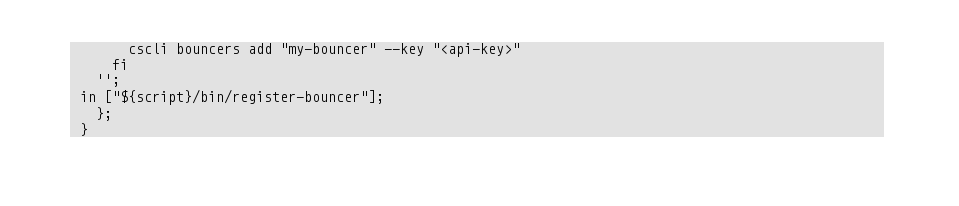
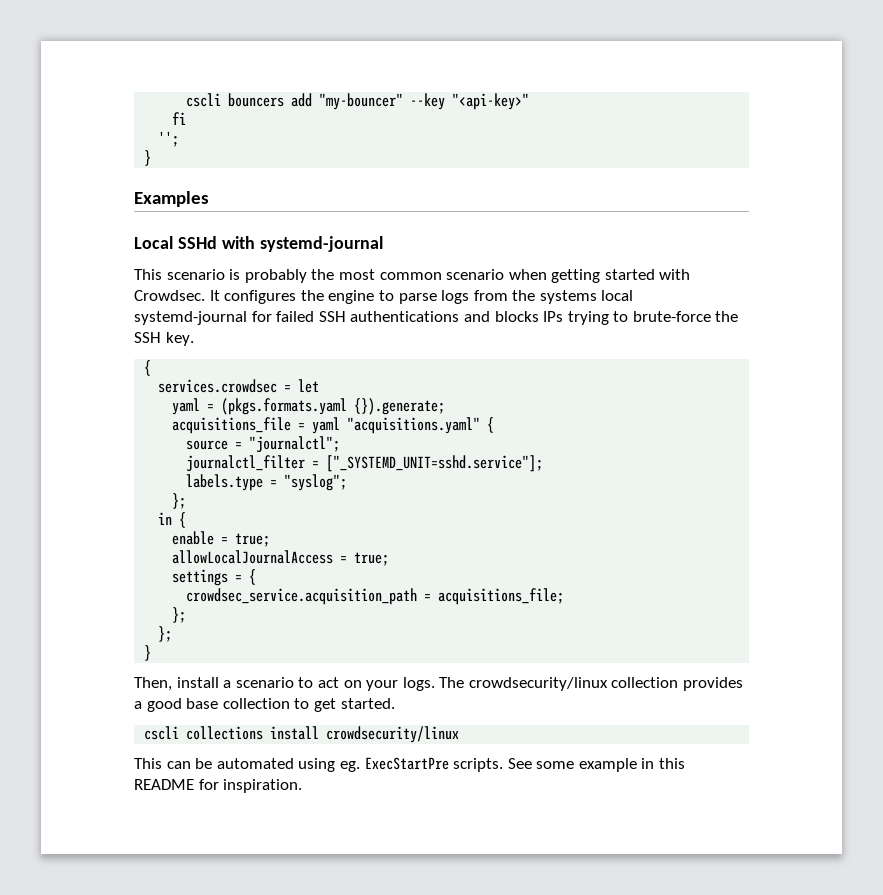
  '';
- in ["${script}/bin/register-bouncer"];
+ }
+ Examples
+ Local SSHd with systemd-journal
+ This scenario is probably the most common scenario when getting started with Crowdsec. It configures the engine to parse logs from the systems local systemd-journal for failed SSH authentications and blocks IPs trying to brute-force the SSH key.
+ {
+ services.crowdsec = let
+ yaml = (pkgs.formats.yaml {}).generate;
+ acquisitions_file = yaml "acquisitions.yaml" {
+ source = "journalctl";
+ journalctl_filter = ["_SYSTEMD_UNIT=sshd.service"];
+ labels.type = "syslog";
+ };
+ in {
+ enable = true;
+ allowLocalJournalAccess = true;
+ settings = {
+ crowdsec_service.acquisition_path = acquisitions_file;
+ };
  };
  }
+ Then, install a scenario to act on your logs. The crowdsecurity/linux collection provides a good base collection to get started.
+ cscli collections install crowdsecurity/linux
+ This can be automated using eg. ExecStartPre scripts. See some example in this README for inspiration.

